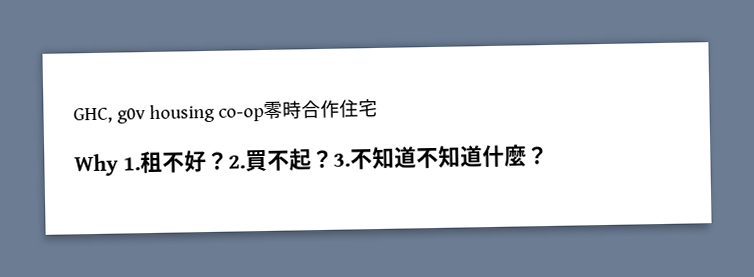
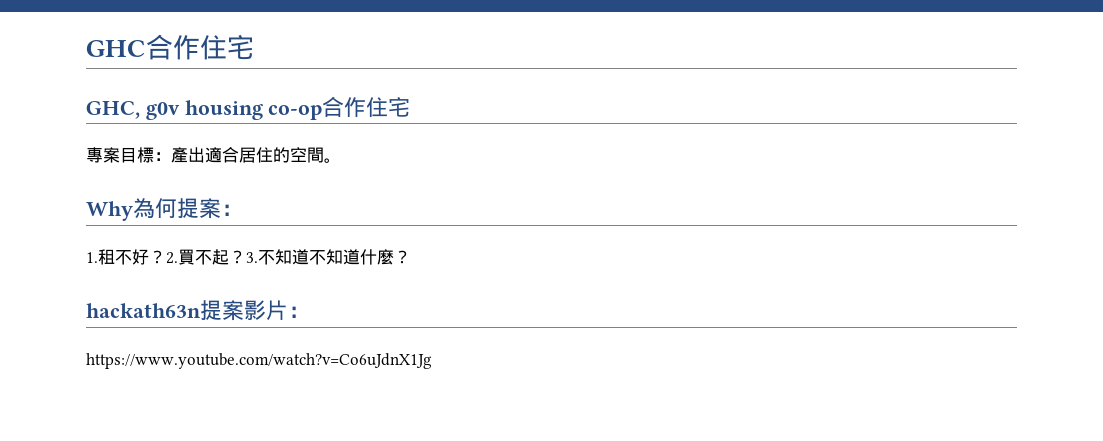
- GHC, g0v housing co-op零時合作住宅
+ GHC合作住宅
+ GHC, g0v housing co-op合作住宅
+ 專案目標：產出適合居住的空間。
- Why 1.租不好？
+ Why為何提案：
+ 1.租不好？
+ hackath63n提案影片：
+ https://www.youtube.com/watch?v=Co6uJdnX1Jg

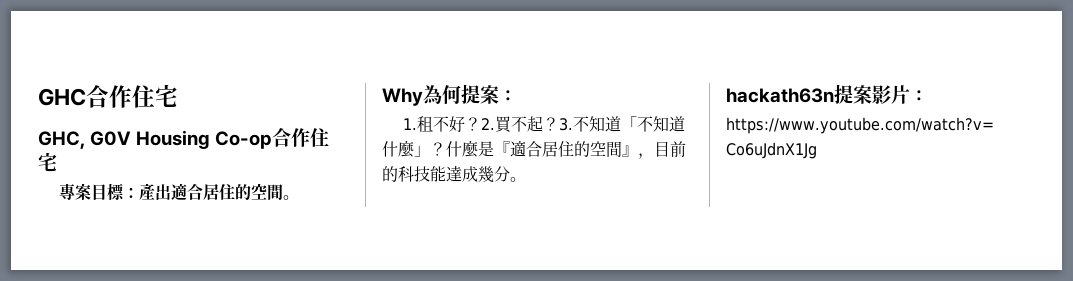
- GHC, g0v housing co-op合作住宅
+ GHC, G0V Housing Co-op合作住宅
- 3.不知道不知道什麼？
+ 3.不知道「不知道什麼」？什麼是『適合居住的空間』，目前的科技能達成幾分。

